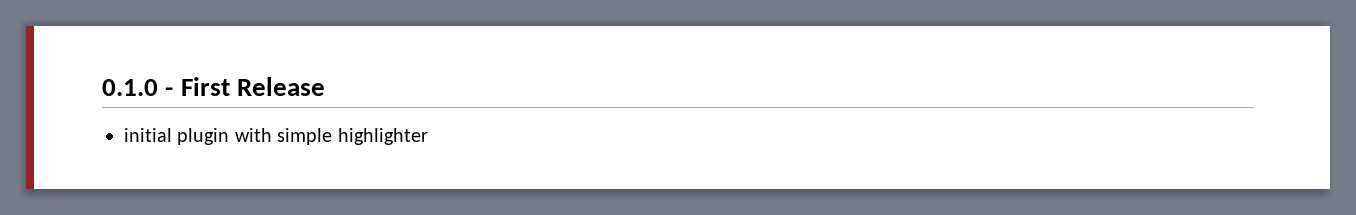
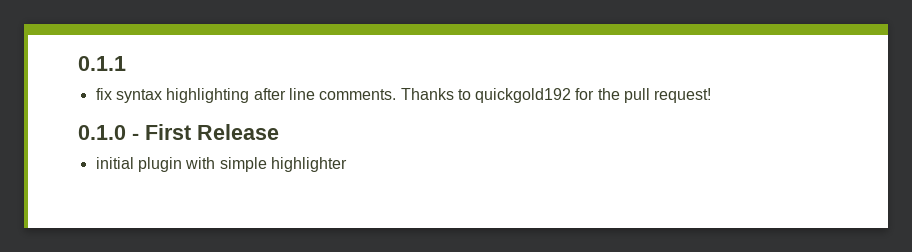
+ 0.1.1
+ fix syntax highlighting after line comments. Thanks to quickgold192 for the pull request!

